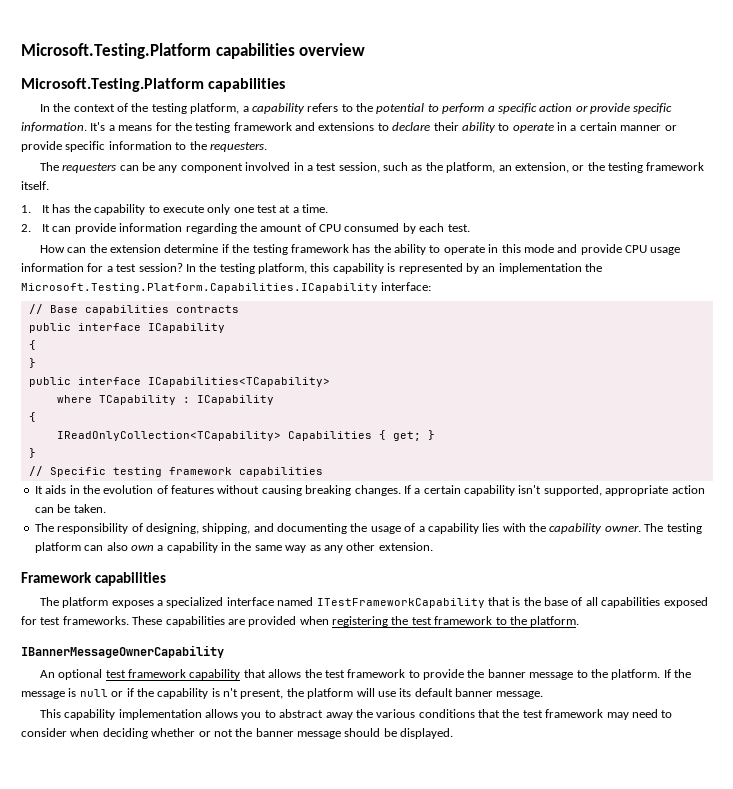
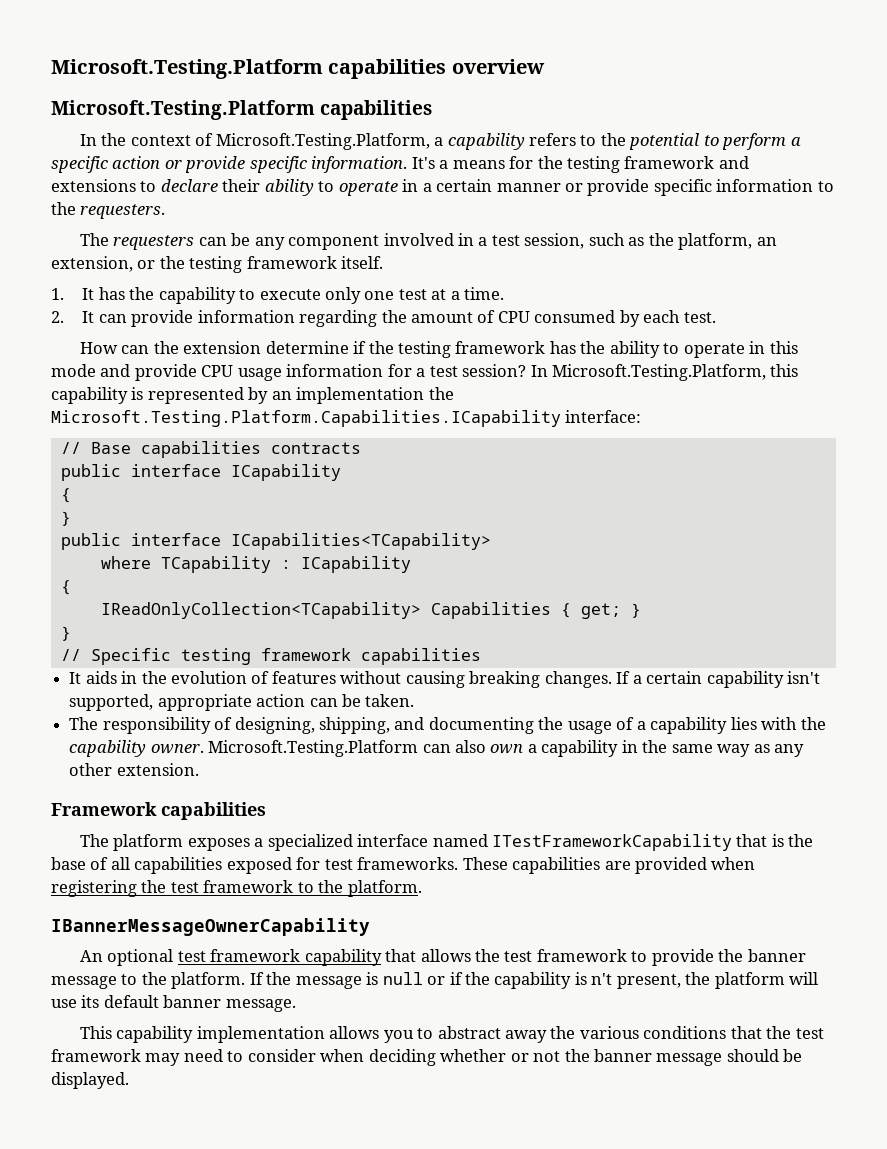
- In the context of the testing platform, a capability refers to the potential to perform a specific action or provide specific information.
+ In the context of Microsoft.Testing.Platform, a capability refers to the potential to perform a specific action or provide specific information.
- In the testing platform, this capability is represented by an implementation the Microsoft.Testing.Platform.Capabilities.ICapability interface:
+ In Microsoft.Testing.Platform, this capability is represented by an implementation the Microsoft.Testing.Platform.Capabilities.ICapability interface:
- The testing platform can also own a capability in the same way as any other extension.
+ Microsoft.Testing.Platform can also own a capability in the same way as any other extension.

